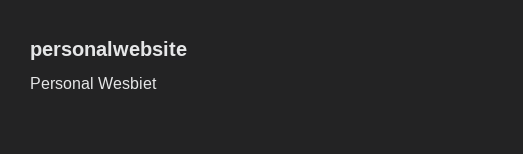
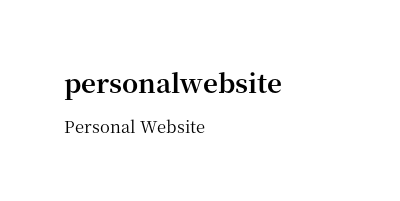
- Personal Wesbiet
+ Personal Website

